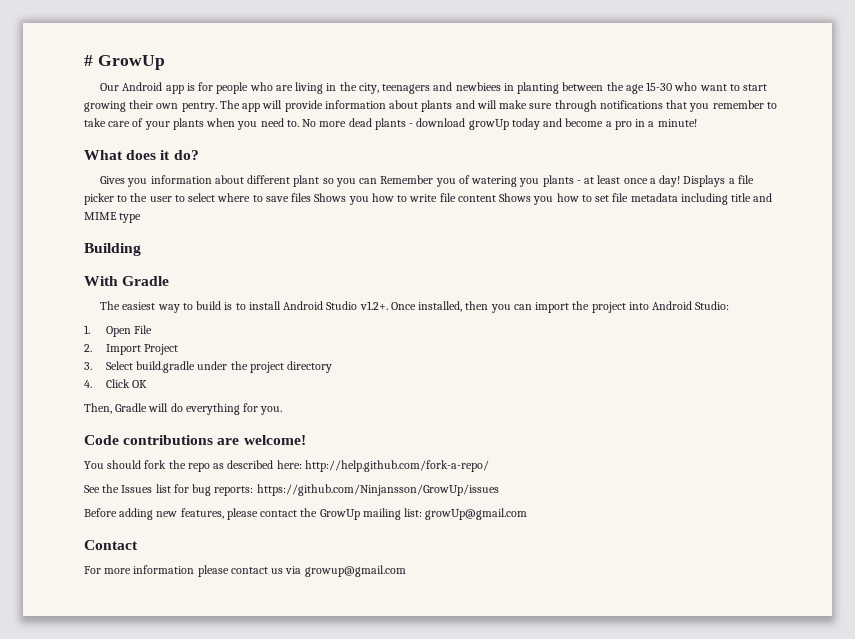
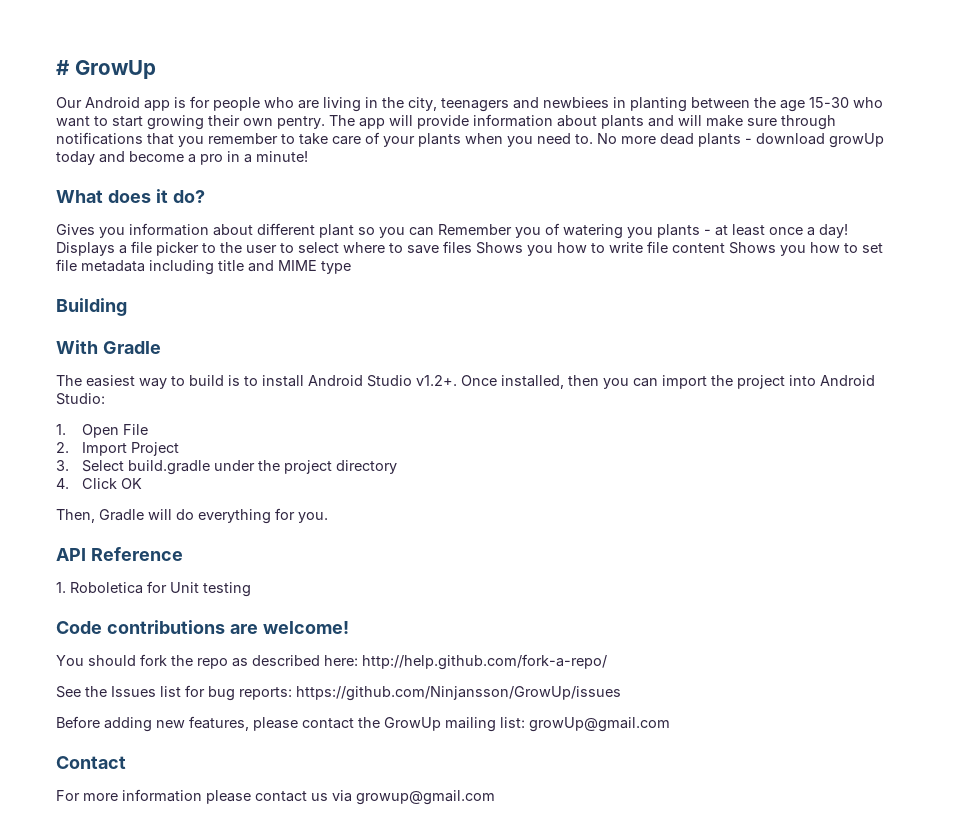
+ API Reference
+ 1. Roboletica for Unit testing

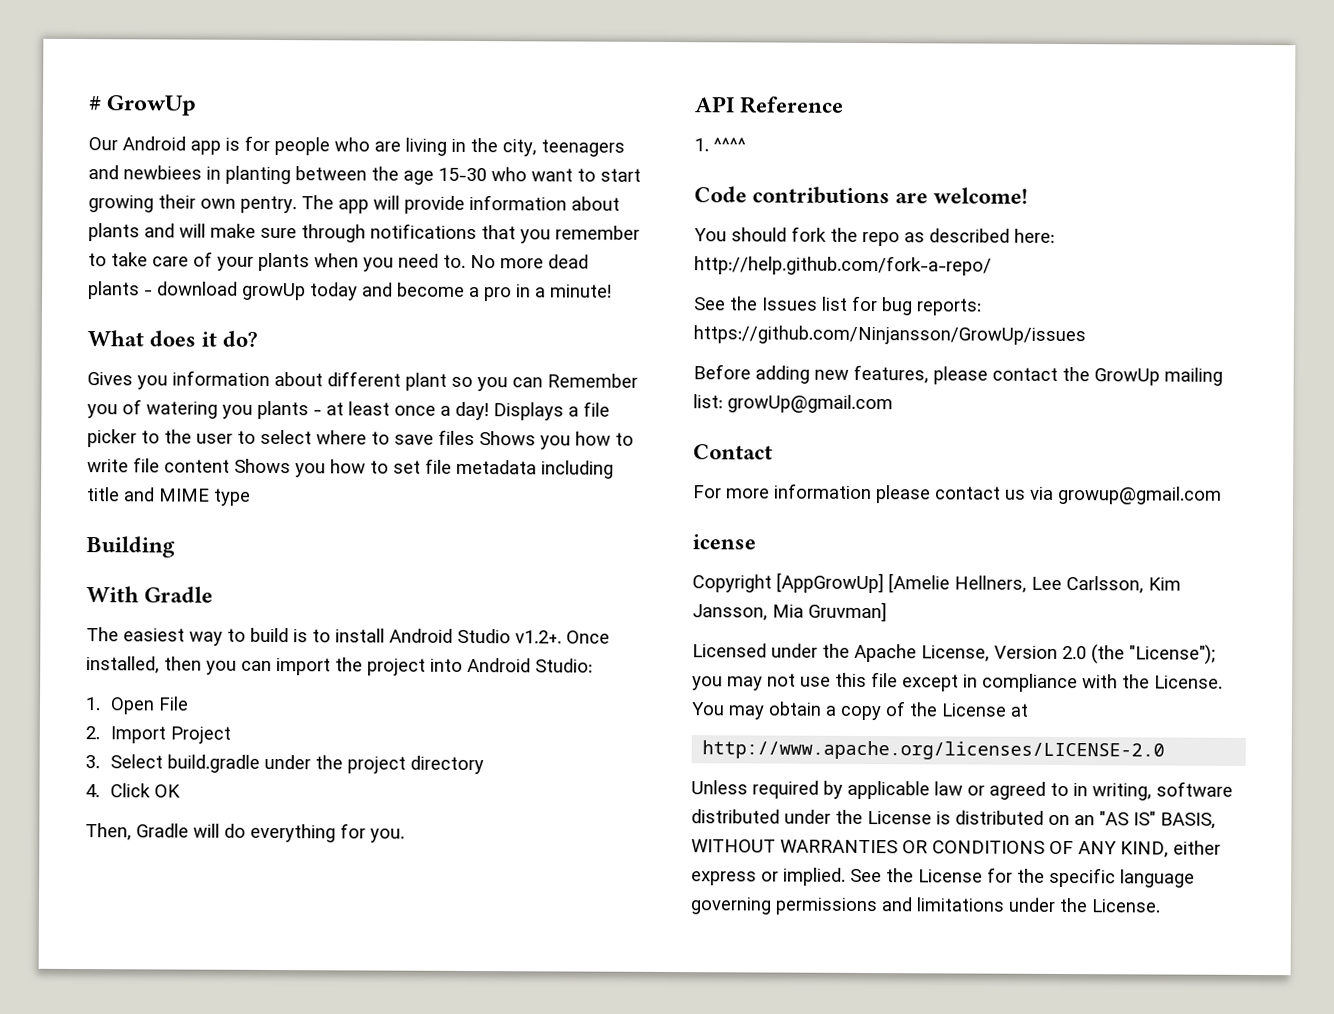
- 1. Roboletica for Unit testing
+ 1. ^^^^
+ icense
+ Copyright [AppGrowUp] [Amelie Hellners, Lee Carlsson, Kim Jansson, Mia Gruvman]
+ Licensed under the Apache License, Version 2.0 (the "License"); you may not use this file except in compliance with the License. You may obtain a copy of the License at
+ http://www.apache.org/licenses/LICENSE-2.0
+ Unless required by applicable law or agreed to in writing, software distributed under the License is distributed on an "AS IS" BASIS, WITHOUT WARRANTIES OR CONDITIONS OF ANY KIND, either express or implied. See the License for the specific language governing permissions and limitations under the License.

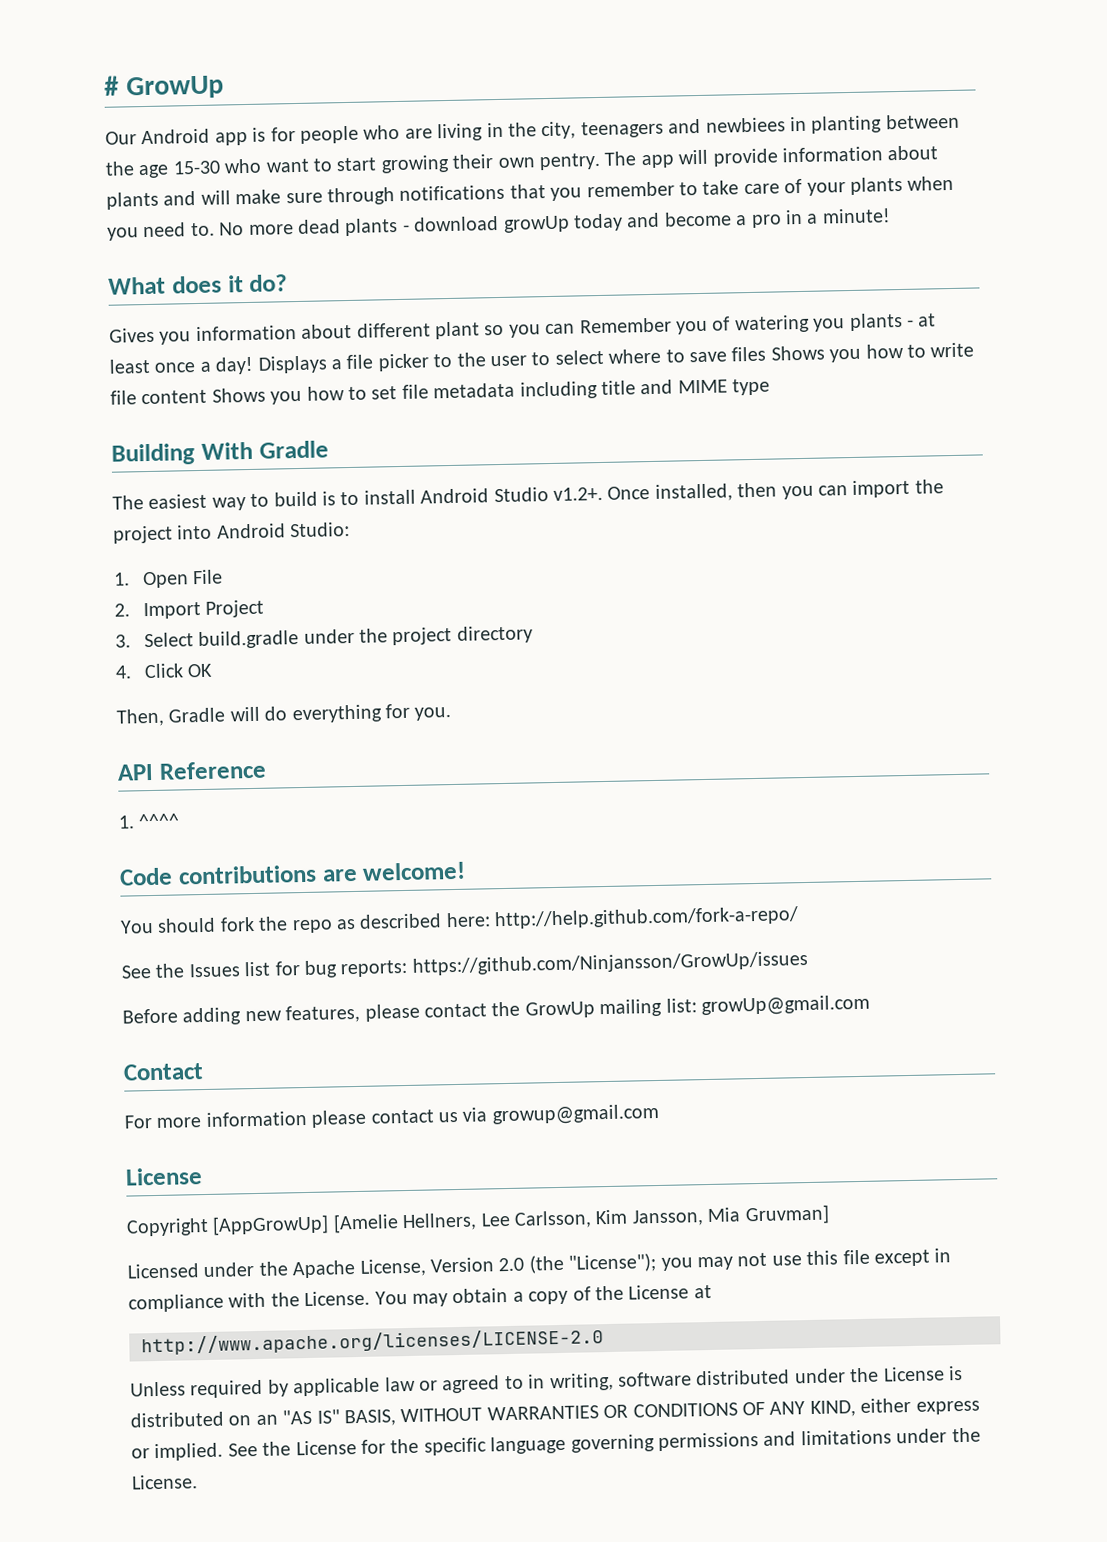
- Building
- With Gradle
+ Building With Gradle
  For more information please contact us via growup@gmail.com
- icense
+ License

